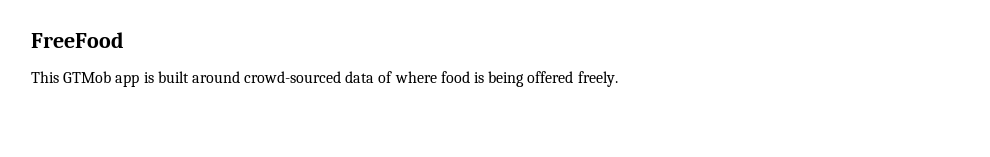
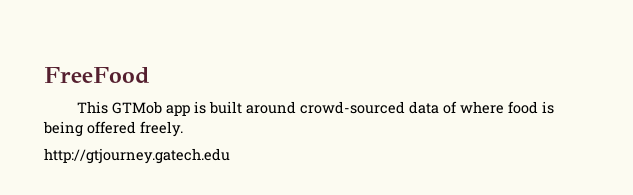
+ http://gtjourney.gatech.edu

